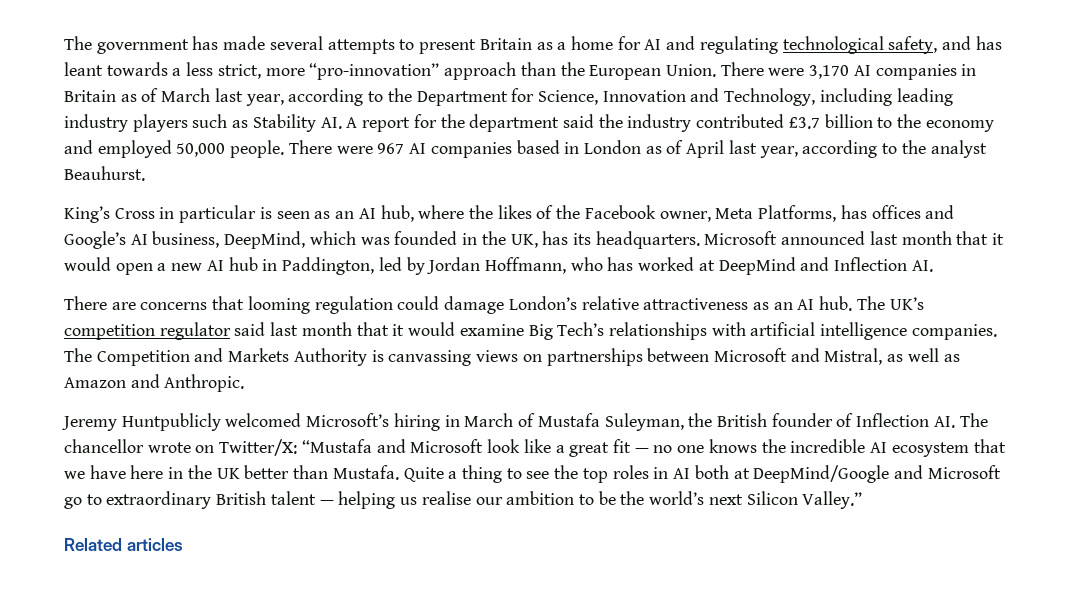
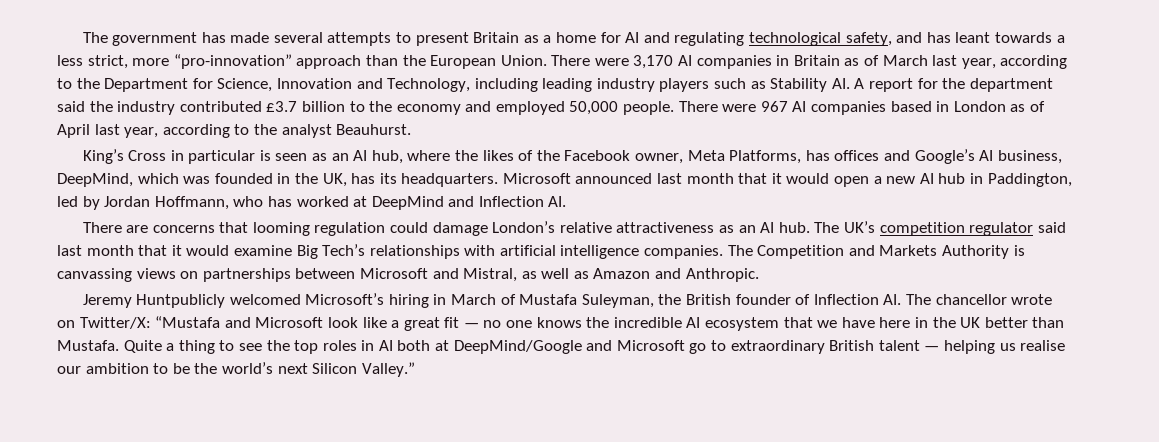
- Related articles

